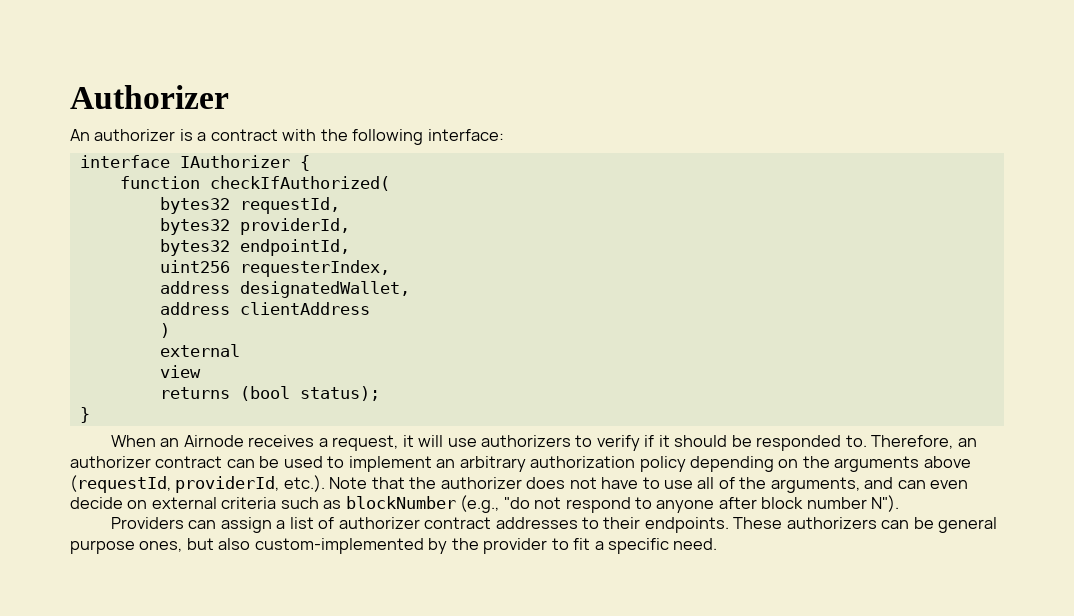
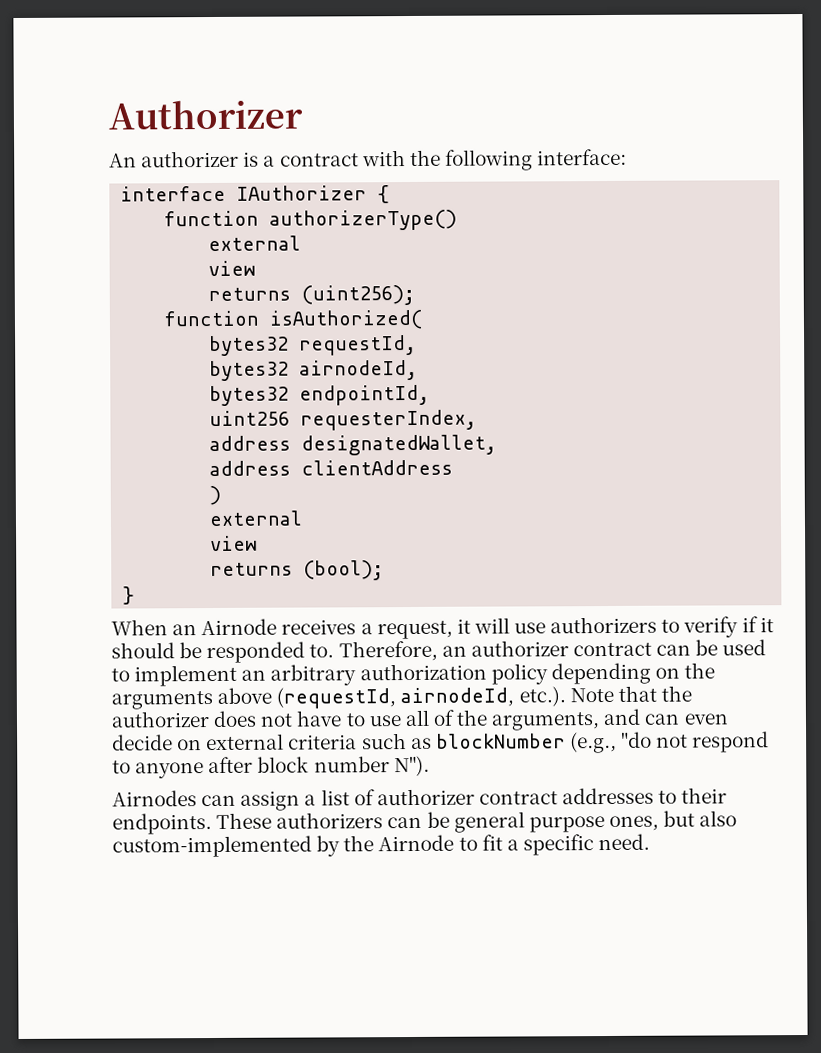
- function checkIfAuthorized(
+ function authorizerType()
+ external
+ view
+ returns (uint256);
+ function isAuthorized(
- bytes32 providerId,
+ bytes32 airnodeId,
- returns (bool status);
+ returns (bool);
- Therefore, an authorizer contract can be used to implement an arbitrary authorization policy depending on the arguments above (requestId, providerId, etc.). Note that the authorizer does not have to use all of the arguments, and can even decide on external criteria such as blockNumber (e.g., "do not respond to anyone after block number N").
+ Therefore, an authorizer contract can be used to implement an arbitrary authorization policy depending on the arguments above (requestId, airnodeId, etc.). Note that the authorizer does not have to use all of the arguments, and can even decide on external criteria such as blockNumber (e.g., "do not respond to anyone after block number N").
- Providers can assign a list of authorizer contract addresses to their endpoints.
+ Airnodes can assign a list of authorizer contract addresses to their endpoints.
- These authorizers can be general purpose ones, but also custom-implemented by the provider to fit a specific need.
+ These authorizers can be general purpose ones, but also custom-implemented by the Airnode to fit a specific need.

